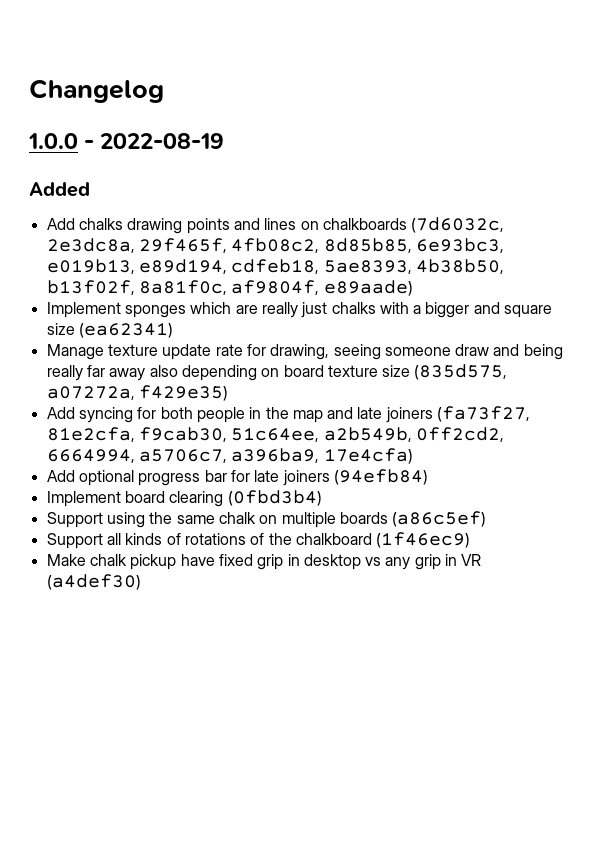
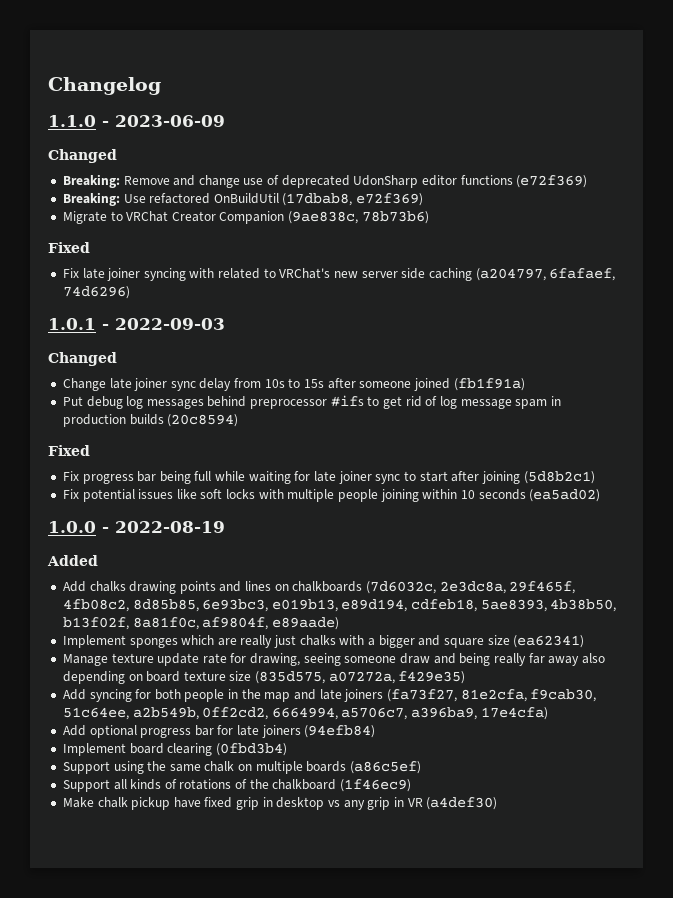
+ 1.1.0 - 2023-06-09
+ Changed
+ Breaking: Remove and change use of deprecated UdonSharp editor functions (e72f369)
+ Breaking: Use refactored OnBuildUtil (17dbab8, e72f369)
+ Migrate to VRChat Creator Companion (9ae838c, 78b73b6)
+ Fixed
+ Fix late joiner syncing with related to VRChat's new server side caching (a204797, 6fafaef, 74d6296)
+ 1.0.1 - 2022-09-03
+ Changed
+ Change late joiner sync delay from 10s to 15s after someone joined (fb1f91a)
+ Put debug log messages behind preprocessor #ifs to get rid of log message spam in production builds (20c8594)
+ Fixed
+ Fix progress bar being full while waiting for late joiner sync to start after joining (5d8b2c1)
+ Fix potential issues like soft locks with multiple people joining within 10 seconds (ea5ad02)

